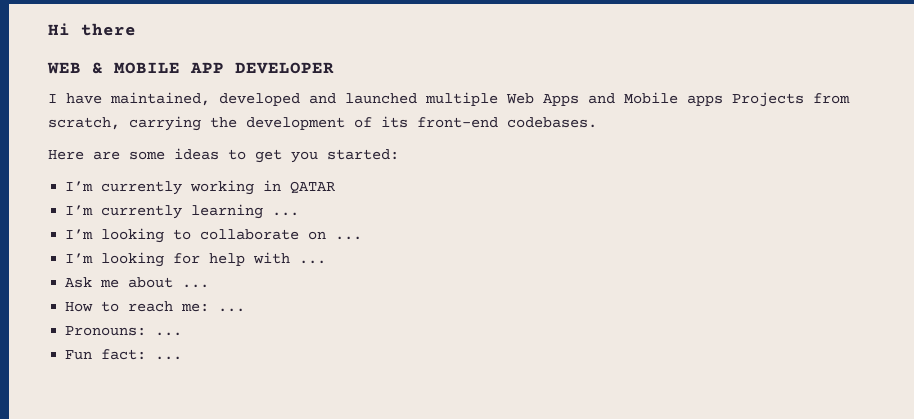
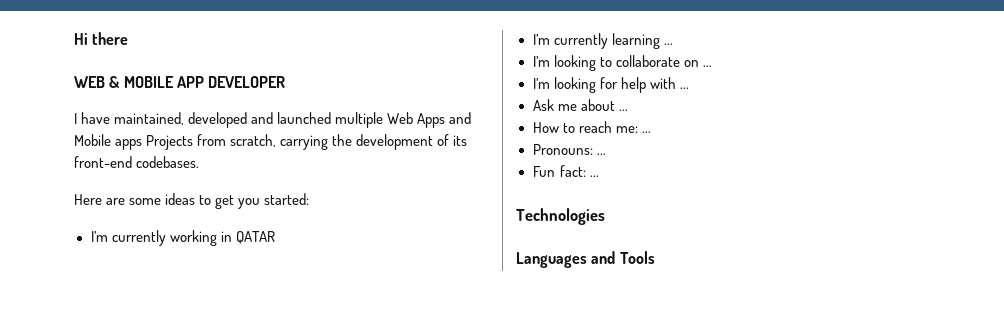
+ Technologies
+ Languages and Tools

